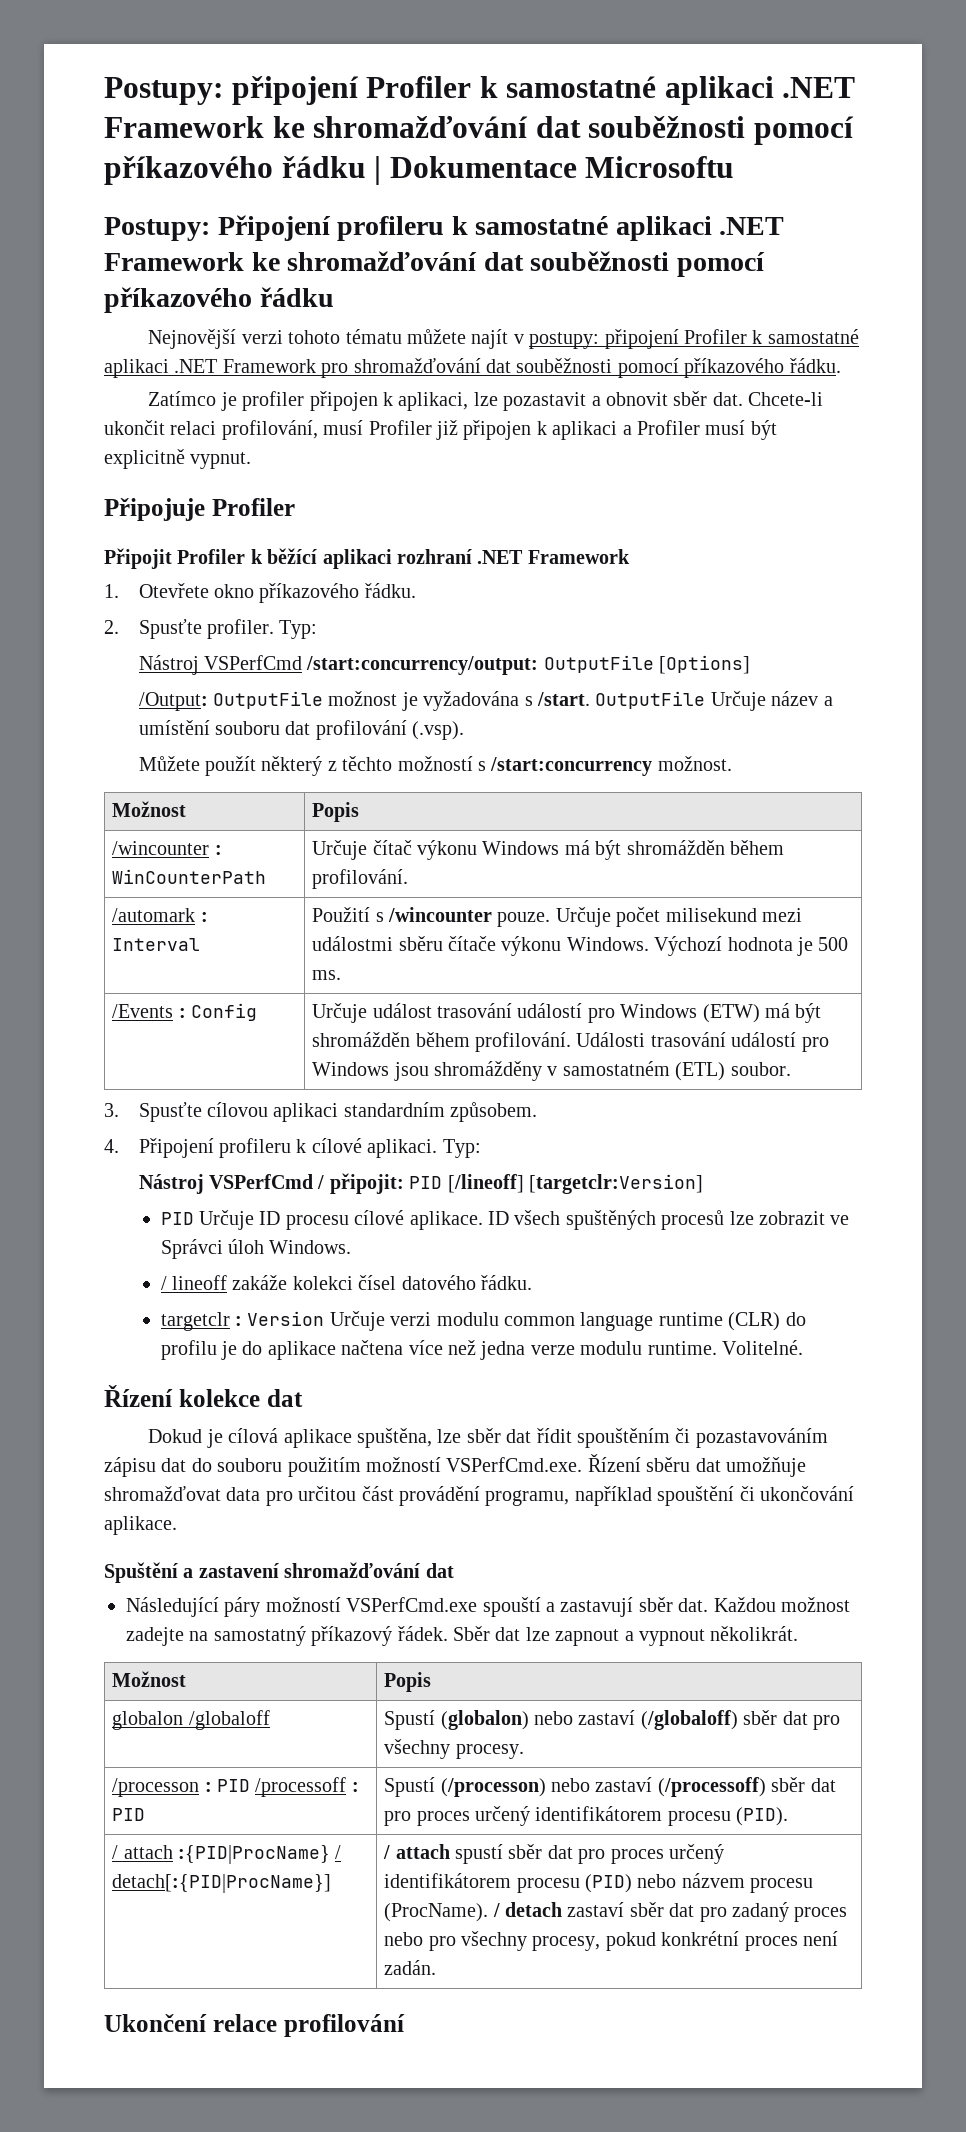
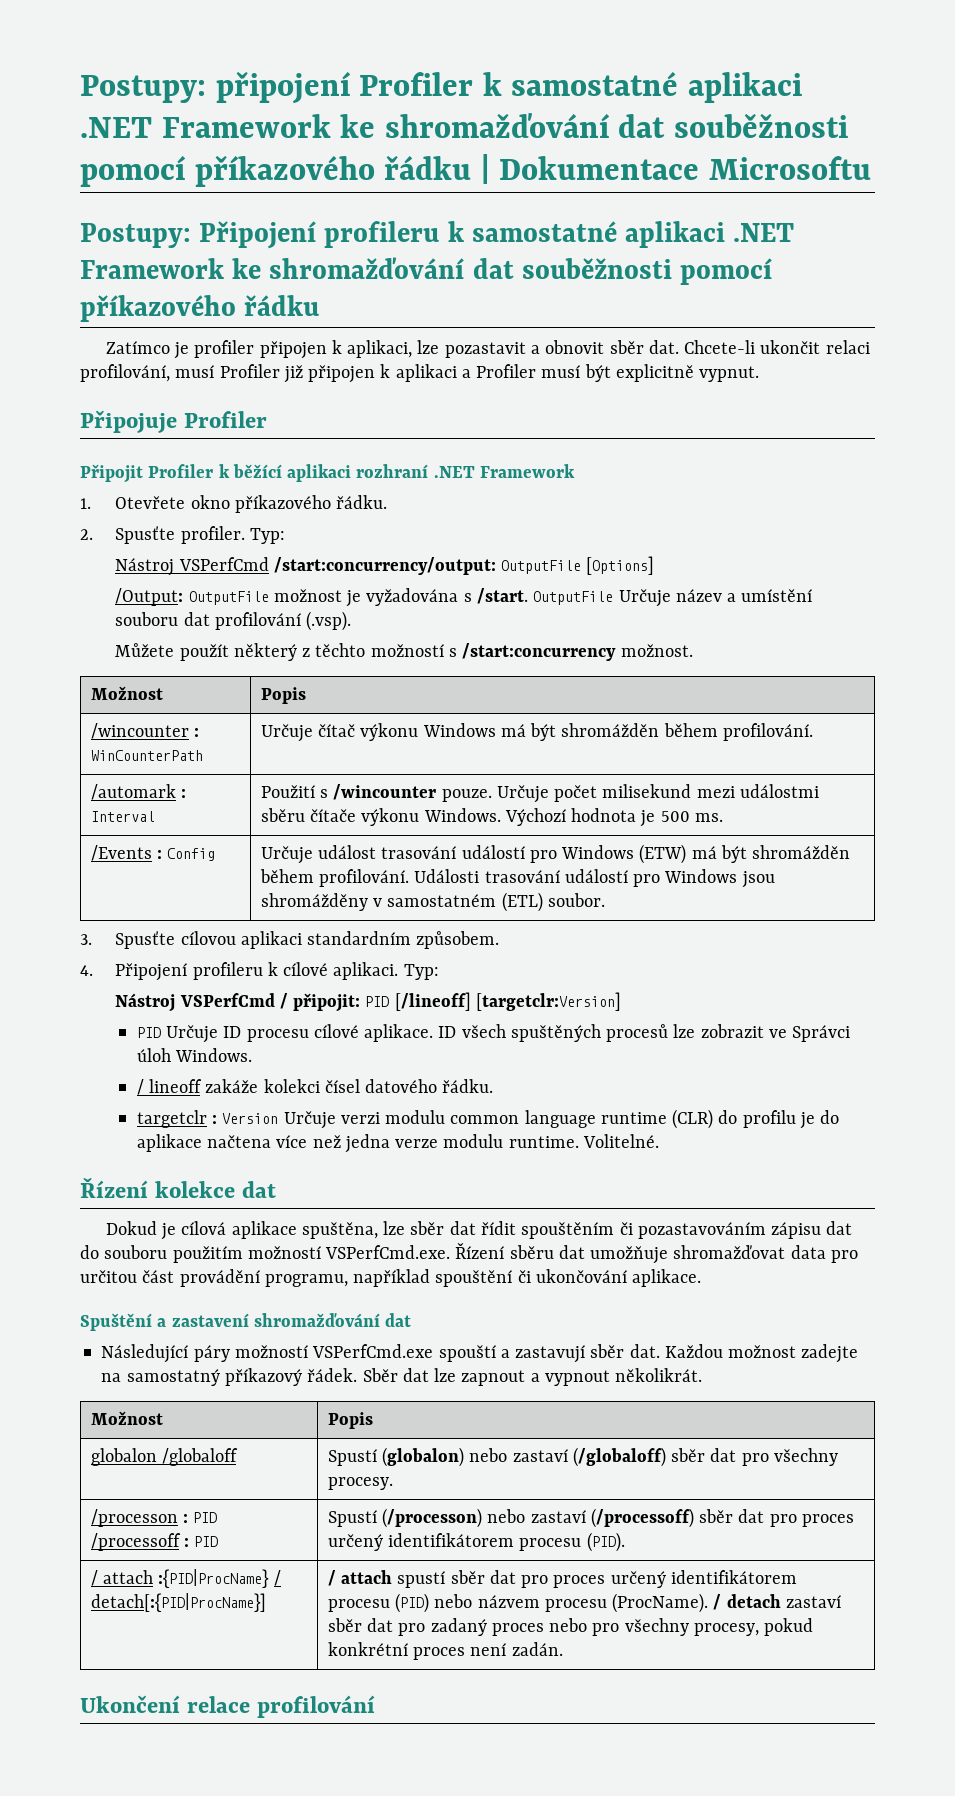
- Nejnovější verzi tohoto tématu můžete najít v postupy: připojení Profiler k samostatné aplikaci .NET Framework pro shromažďování dat souběžnosti pomocí příkazového řádku.

